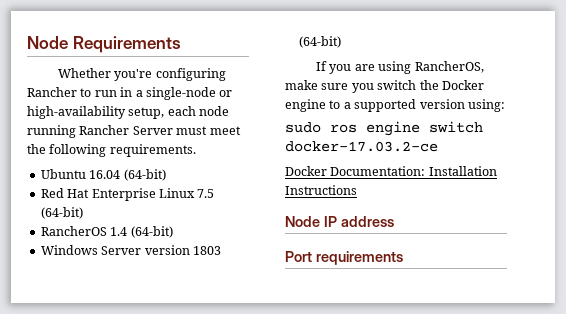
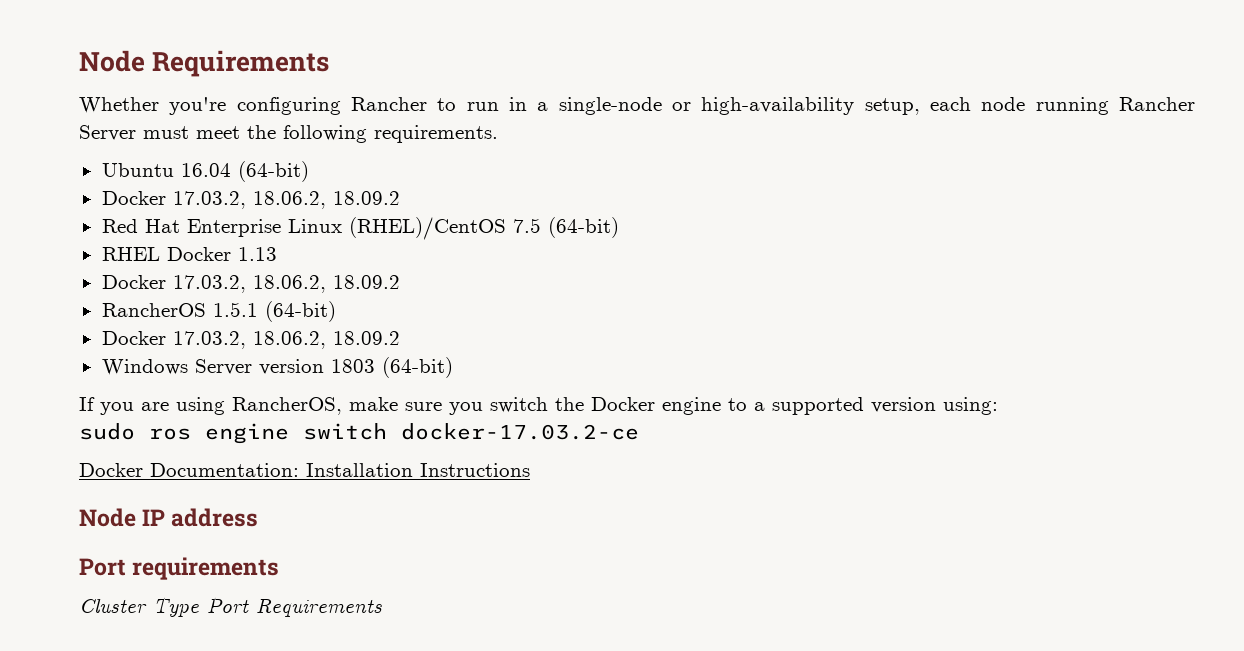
  Ubuntu 16.04 (64-bit)
+ Docker 17.03.2, 18.06.2, 18.09.2
- Red Hat Enterprise Linux 7.5 (64-bit)
+ Red Hat Enterprise Linux (RHEL)/CentOS 7.5 (64-bit)
+ RHEL Docker 1.13
+ Docker 17.03.2, 18.06.2, 18.09.2
- RancherOS 1.4 (64-bit)
+ RancherOS 1.5.1 (64-bit)
+ Docker 17.03.2, 18.06.2, 18.09.2
+ Cluster Type Port Requirements

